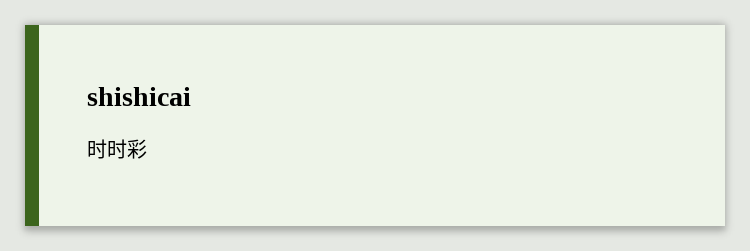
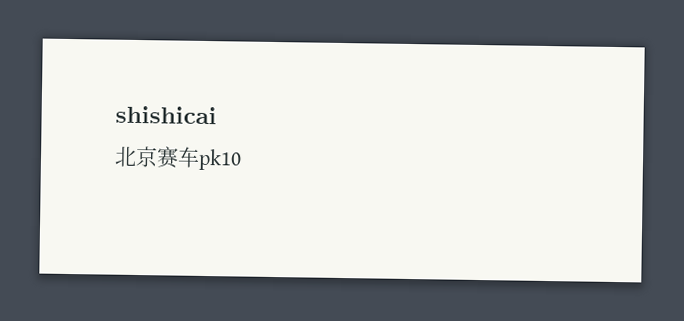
- 时时彩
+ 北京赛车pk10

